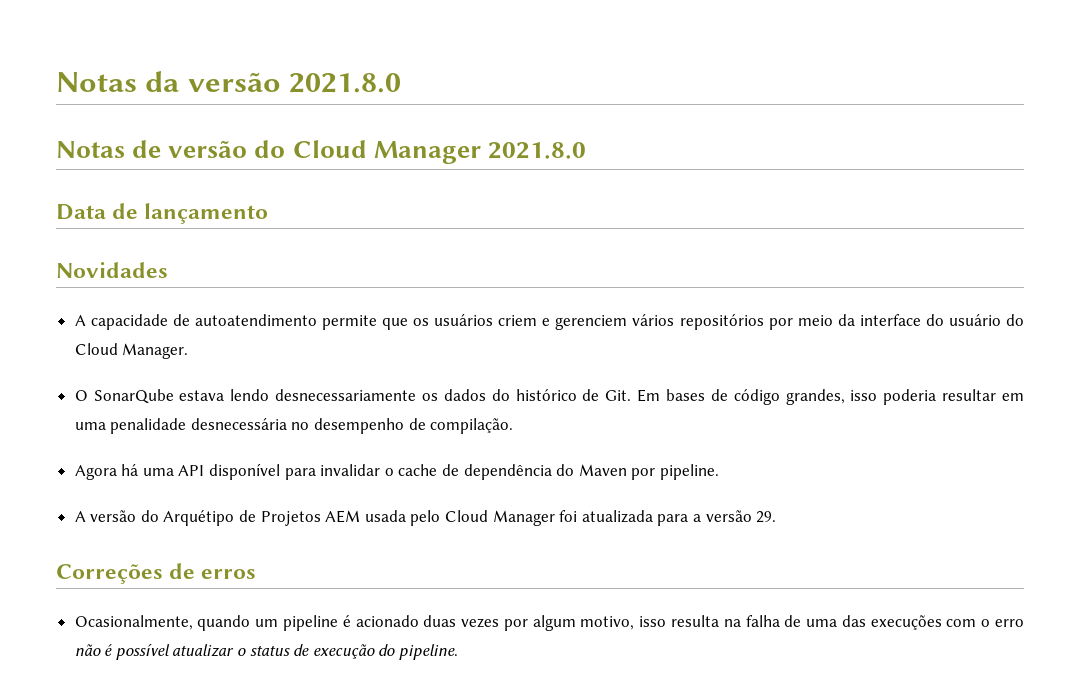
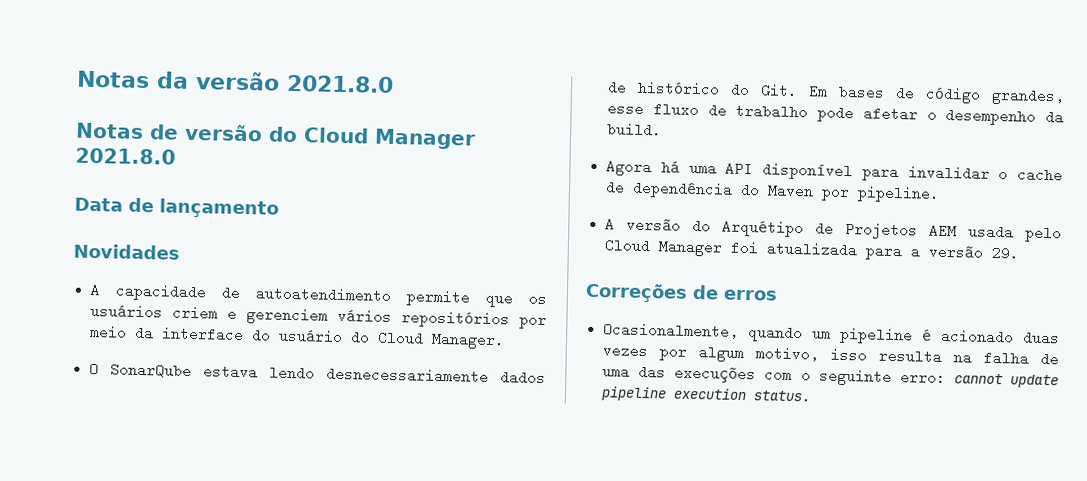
- O SonarQube estava lendo desnecessariamente os dados do histórico de Git. Em bases de código grandes, isso poderia resultar em uma penalidade desnecessária no desempenho de compilação.
+ O SonarQube estava lendo desnecessariamente dados de histórico do Git. Em bases de código grandes, esse fluxo de trabalho pode afetar o desempenho da build.
- Ocasionalmente, quando um pipeline é acionado duas vezes por algum motivo, isso resulta na falha de uma das execuções com o erro não é possível atualizar o status de execução do pipeline.
+ Ocasionalmente, quando um pipeline é acionado duas vezes por algum motivo, isso resulta na falha de uma das execuções com o seguinte erro: cannot update pipeline execution status.

